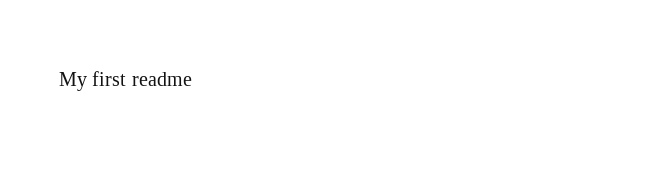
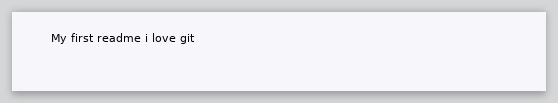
- My first readme
+ My first readme i love git

